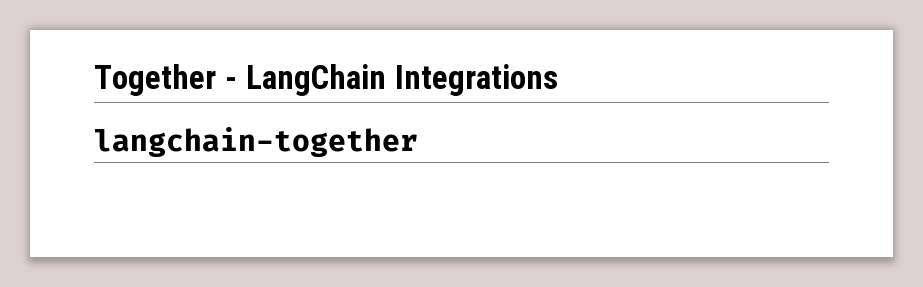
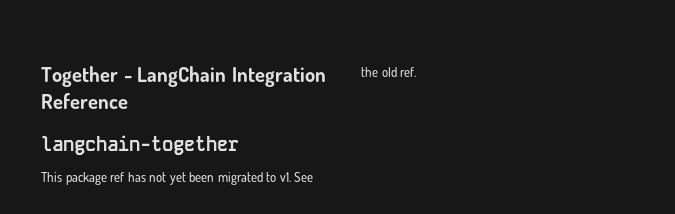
- Together - LangChain Integrations
+ Together - LangChain Integration Reference
+ This package ref has not yet been migrated to v1. See the old ref.

